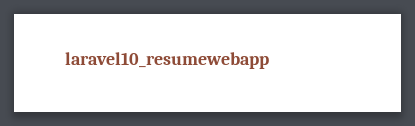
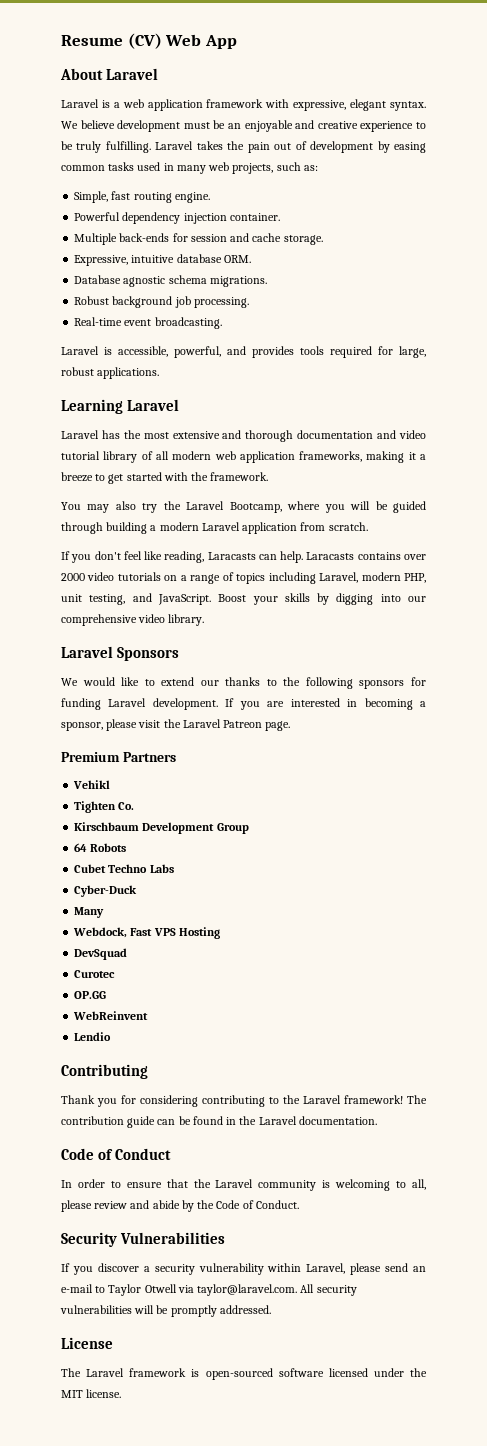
- laravel10_resumewebapp
+ Resume (CV) Web App
+ About Laravel
+ Laravel is a web application framework with expressive, elegant syntax. We believe development must be an enjoyable and creative experience to be truly fulfilling. Laravel takes the pain out of development by easing common tasks used in many web projects, such as:
+ Simple, fast routing engine.
+ Powerful dependency injection container.
+ Multiple back-ends for session and cache storage.
+ Expressive, intuitive database ORM.
+ Database agnostic schema migrations.
+ Robust background job processing.
+ Real-time event broadcasting.
+ Laravel is accessible, powerful, and provides tools required for large, robust applications.
+ Learning Laravel
+ Laravel has the most extensive and thorough documentation and video tutorial library of all modern web application frameworks, making it a breeze to get started with the framework.
+ You may also try the Laravel Bootcamp, where you will be guided through building a modern Laravel application from scratch.
+ If you don't feel like reading, Laracasts can help. Laracasts contains over 2000 video tutorials on a range of topics including Laravel, modern PHP, unit testing, and JavaScript. Boost your skills by digging into our comprehensive video library.
+ Laravel Sponsors
+ We would like to extend our thanks to the following sponsors for funding Laravel development. If you are interested in becoming a sponsor, please visit the Laravel Patreon page.
+ Premium Partners
+ Vehikl
+ Tighten Co.
+ Kirschbaum Development Group
+ 64 Robots
+ Cubet Techno Labs
+ Cyber-Duck
+ Many
+ Webdock, Fast VPS Hosting
+ DevSquad
+ Curotec
+ OP.GG
+ WebReinvent
+ Lendio
+ Contributing
+ Thank you for considering contributing to the Laravel framework! The contribution guide can be found in the Laravel documentation.
+ Code of Conduct
+ In order to ensure that the Laravel community is welcoming to all, please review and abide by the Code of Conduct.
+ Security Vulnerabilities
+ If you discover a security vulnerability within Laravel, please send an e-mail to Taylor Otwell via taylor@laravel.com. All security vulnerabilities will be promptly addressed.
+ License
+ The Laravel framework is open-sourced software licensed under the MIT license.

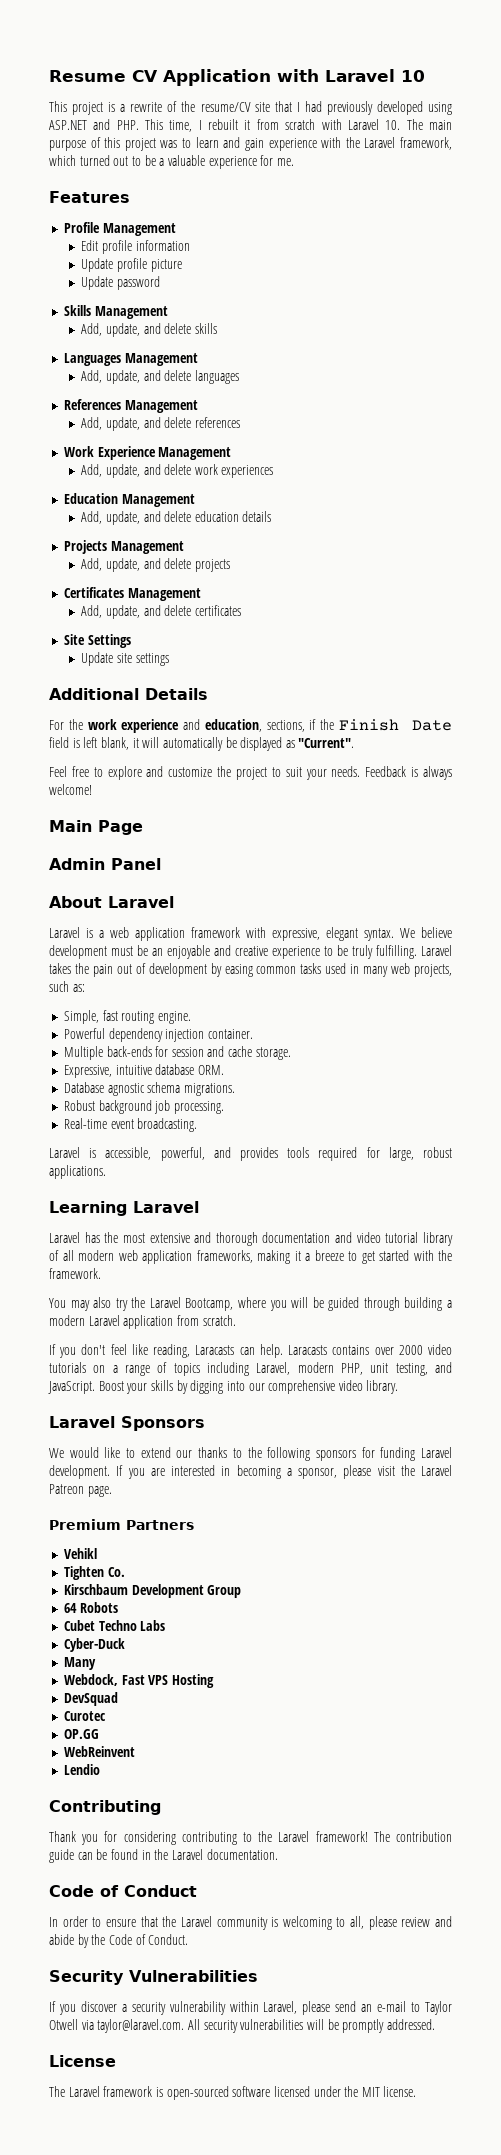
- Resume (CV) Web App
+ Resume CV Application with Laravel 10
+ This project is a rewrite of the resume/CV site that I had previously developed using ASP.NET and PHP. This time, I rebuilt it from scratch with Laravel 10. The main purpose of this project was to learn and gain experience with the Laravel framework, which turned out to be a valuable experience for me.
+ Features
+ Profile Management
+ Edit profile information
+ Update profile picture
+ Update password
+ Skills Management
+ Add, update, and delete skills
+ Languages Management
+ Add, update, and delete languages
+ References Management
+ Add, update, and delete references
+ Work Experience Management
+ Add, update, and delete work experiences
+ Education Management
+ Add, update, and delete education details
+ Projects Management
+ Add, update, and delete projects
+ Certificates Management
+ Add, update, and delete certificates
+ Site Settings
+ Update site settings
+ Additional Details
+ For the work experience and education, sections, if the Finish Date field is left blank, it will automatically be displayed as "Current".
+ Feel free to explore and customize the project to suit your needs. Feedback is always welcome!
+ Main Page
+ Admin Panel

